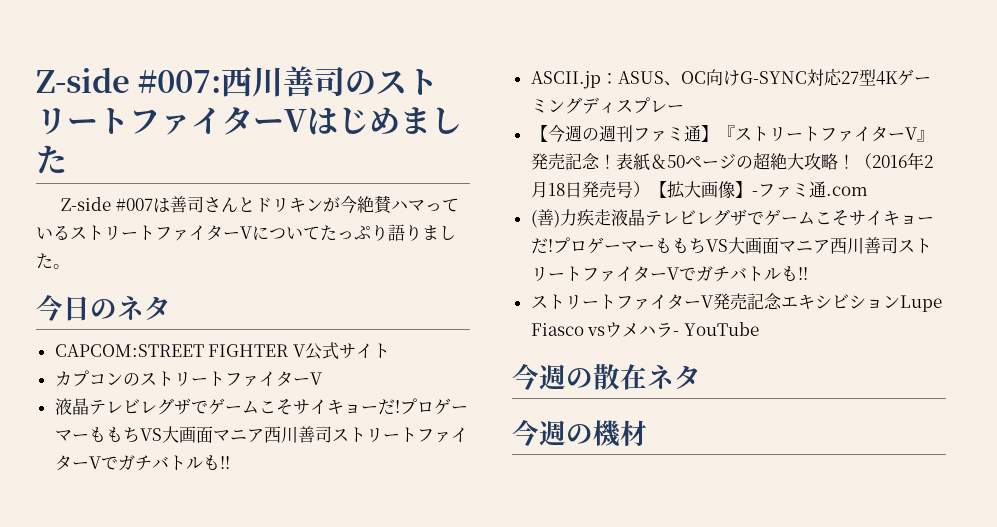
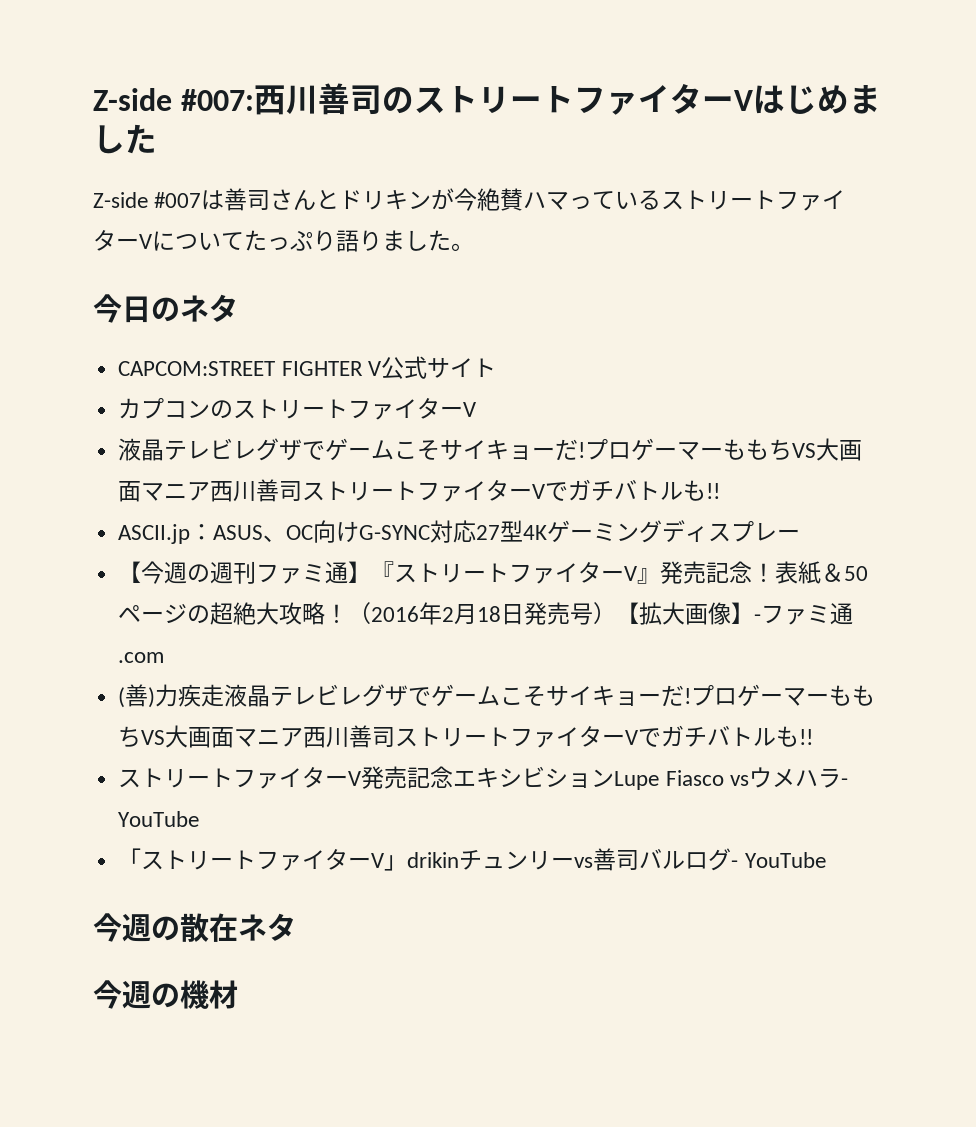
+ 「ストリートファイターV」drikinチュンリーvs善司バルログ- YouTube

